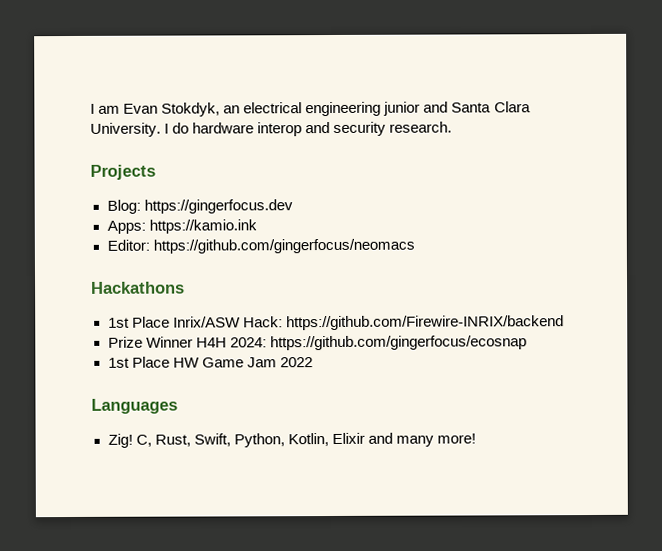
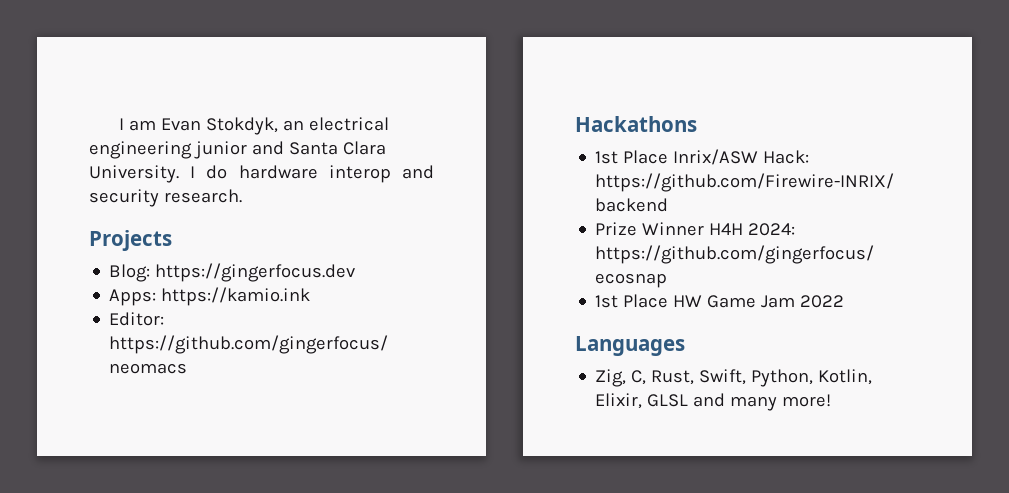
- Zig! C, Rust, Swift, Python, Kotlin, Elixir and many more!
+ Zig, C, Rust, Swift, Python, Kotlin, Elixir, GLSL and many more!

